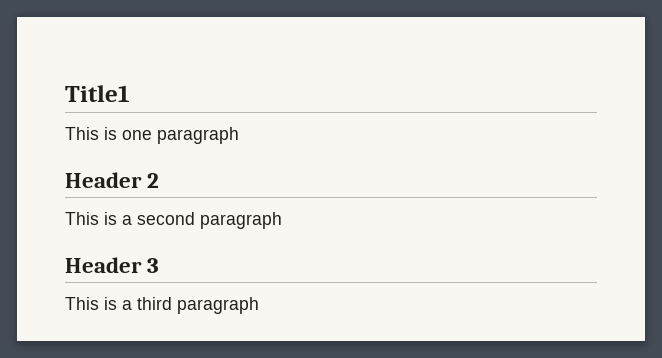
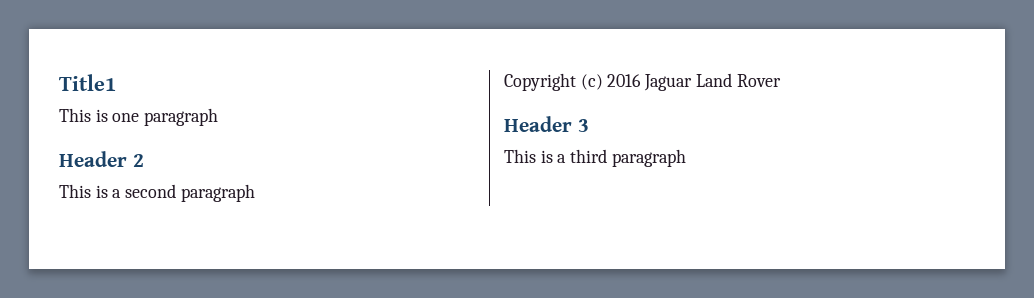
+ Copyright (c) 2016 Jaguar Land Rover

